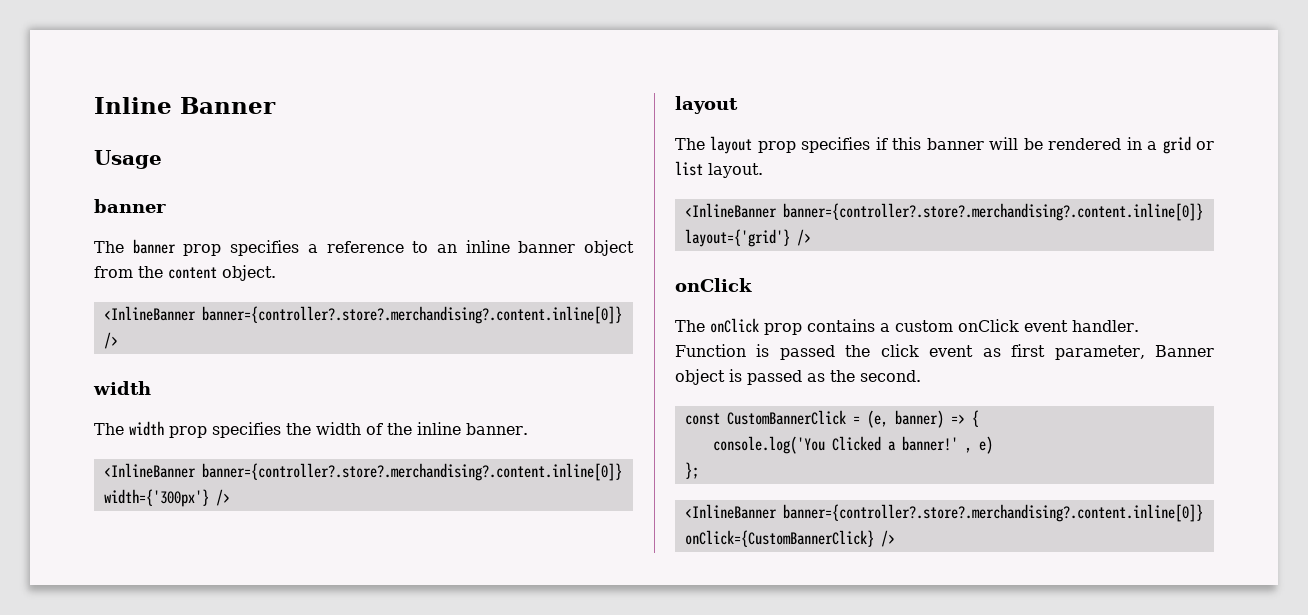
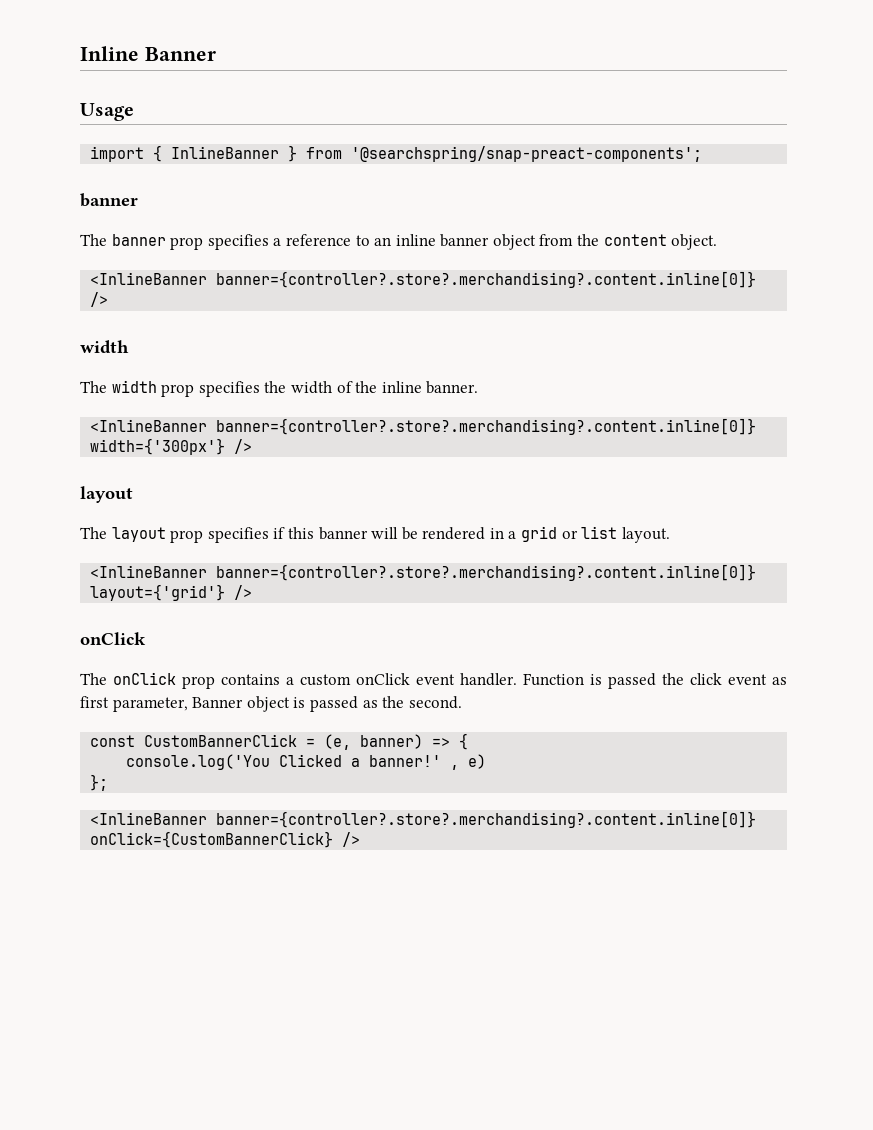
+ import { InlineBanner } from '@searchspring/snap-preact-components';

